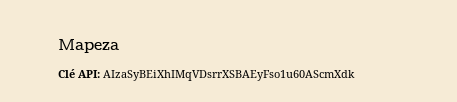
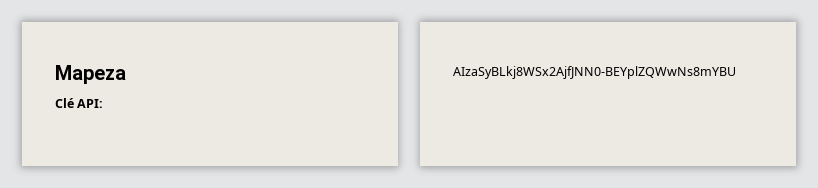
- Clé API: AIzaSyBEiXhIMqVDsrrXSBAEyFso1u60AScmXdk
+ Clé API: AIzaSyBLkj8WSx2AjfJNN0-BEYplZQWwNs8mYBU

